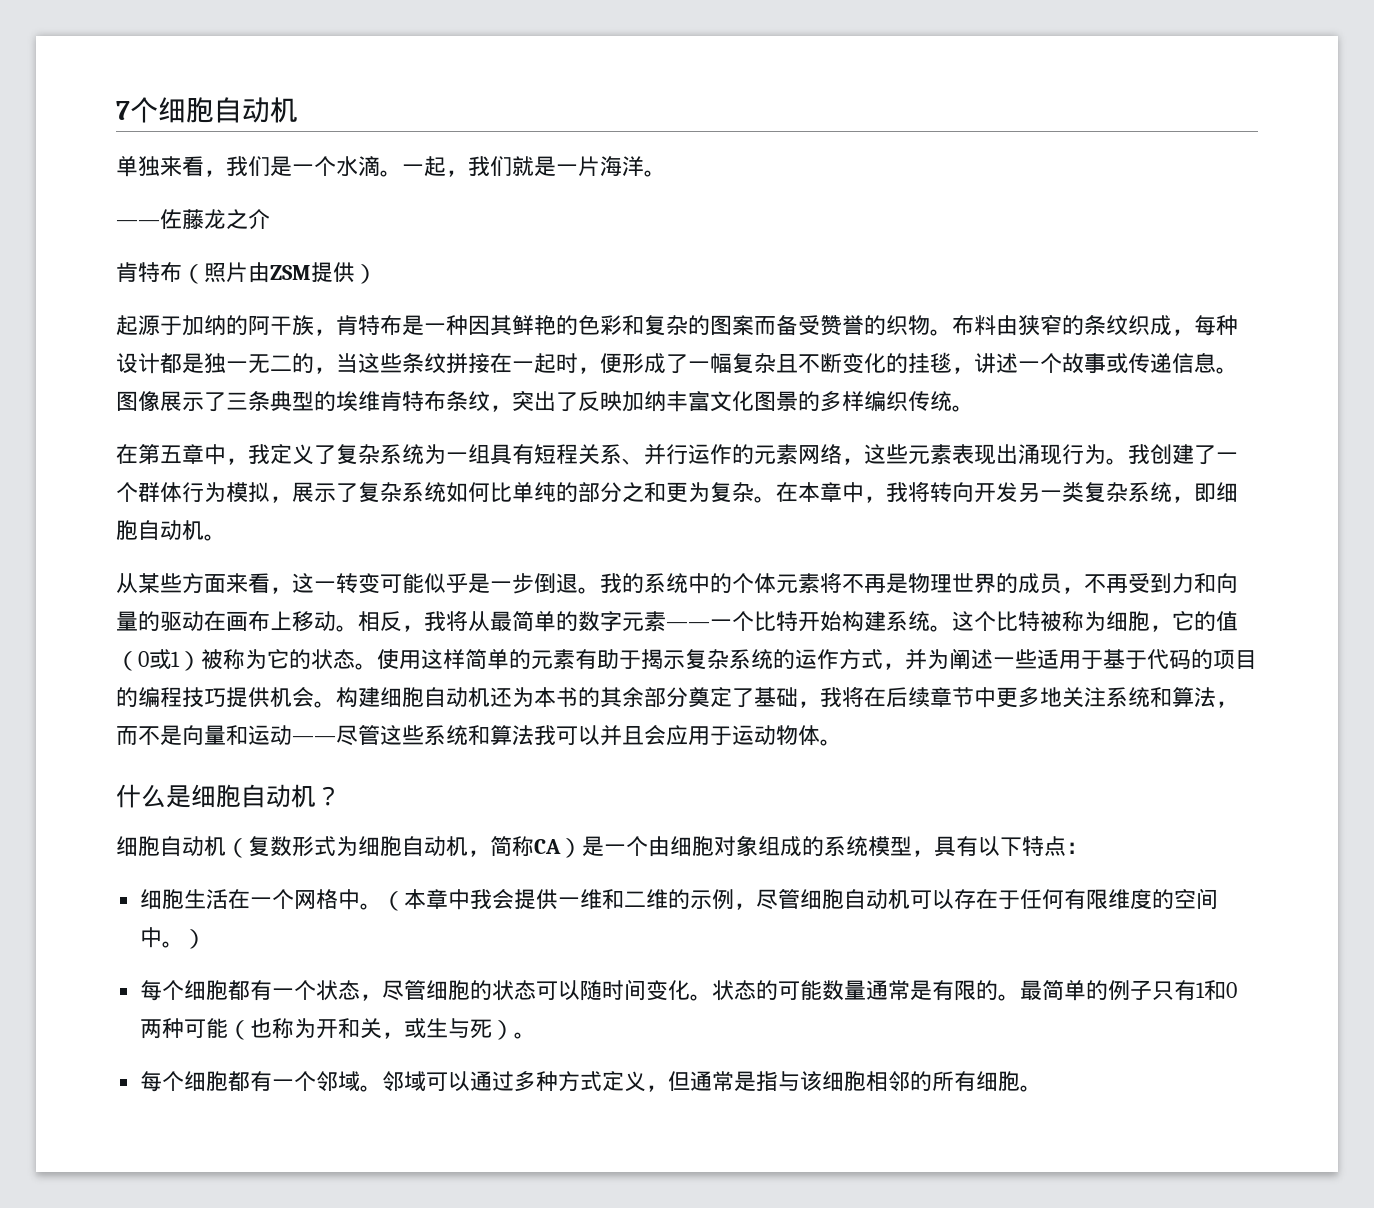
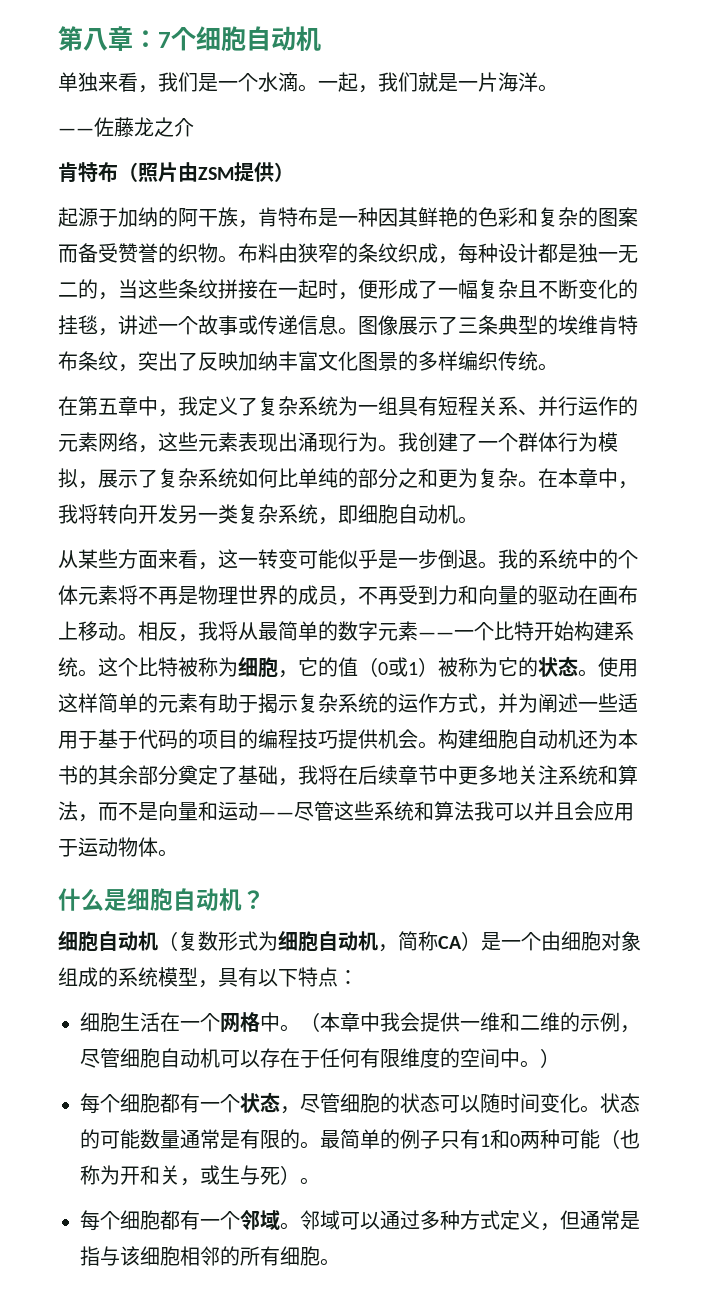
- 7个细胞自动机
+ 第八章：7个细胞自动机

